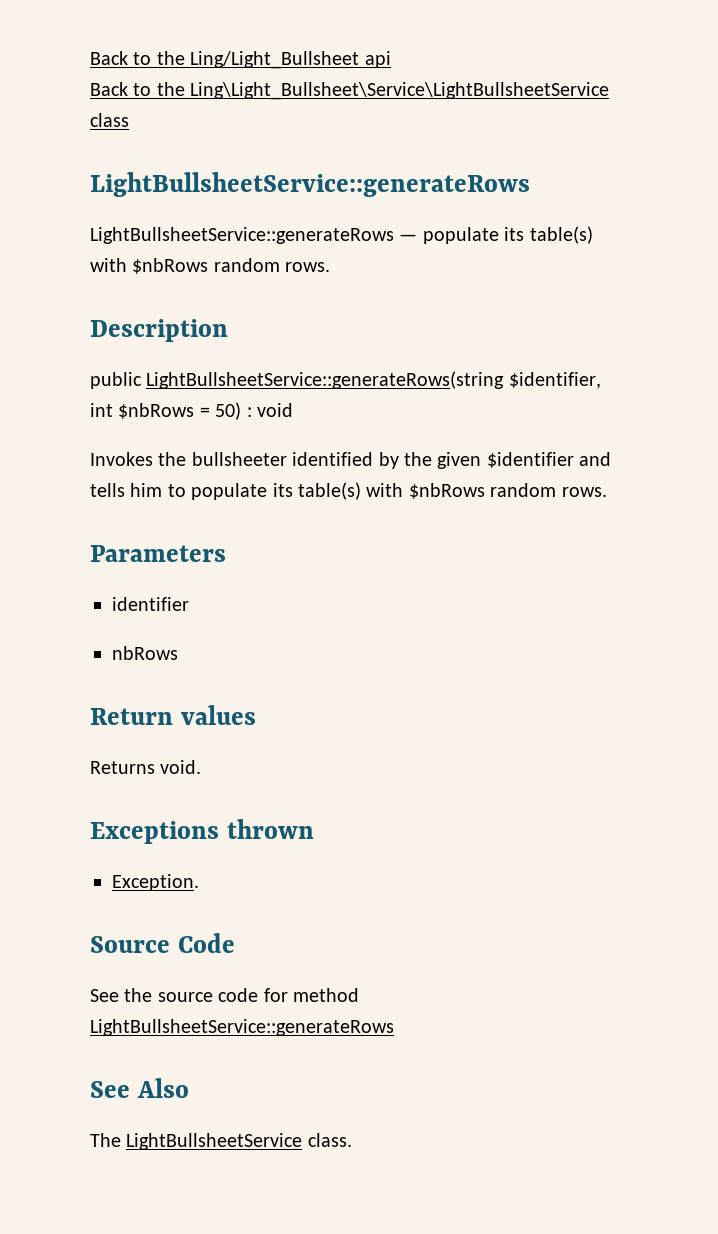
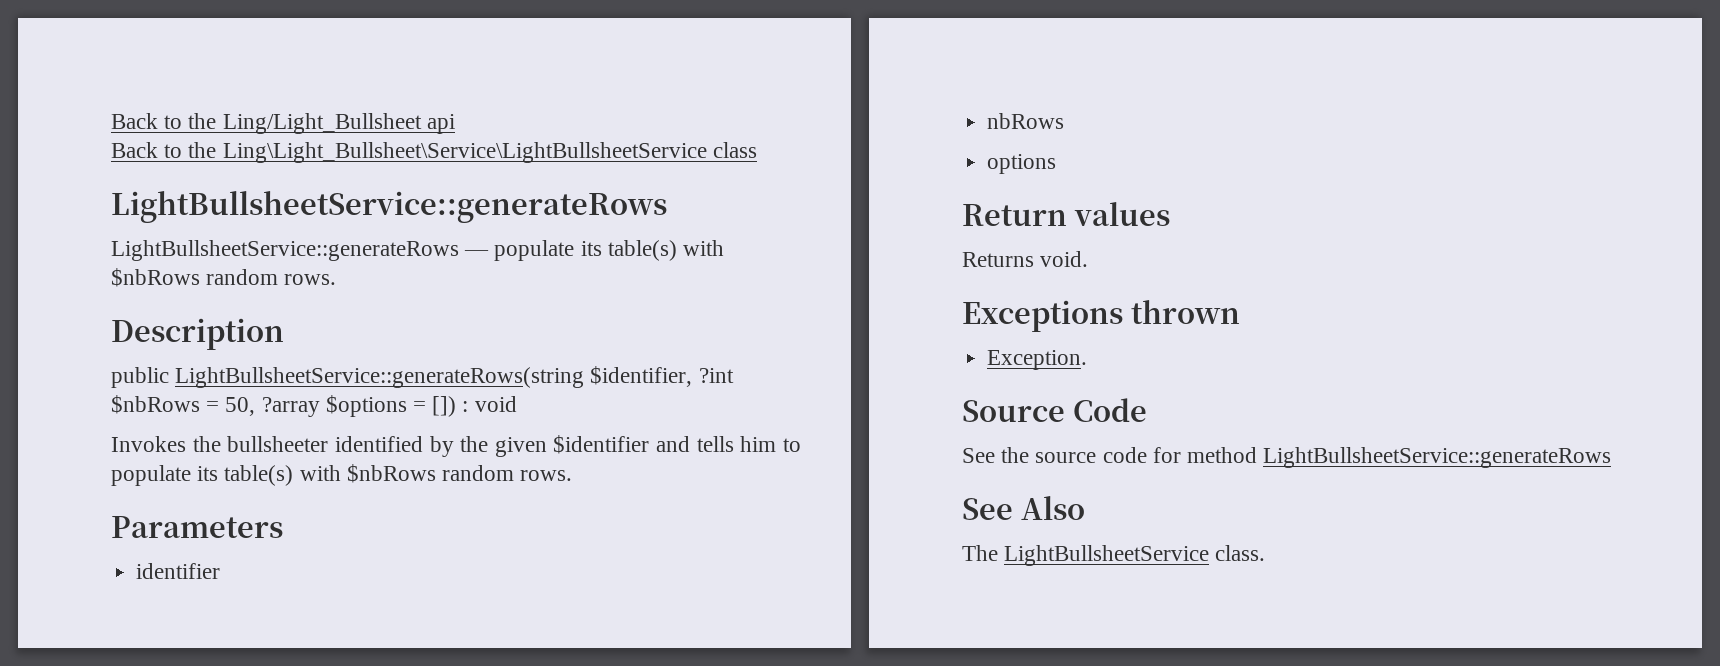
- public LightBullsheetService::generateRows(string $identifier, int $nbRows = 50) : void
+ public LightBullsheetService::generateRows(string $identifier, ?int $nbRows = 50, ?array $options = []) : void
+ options

